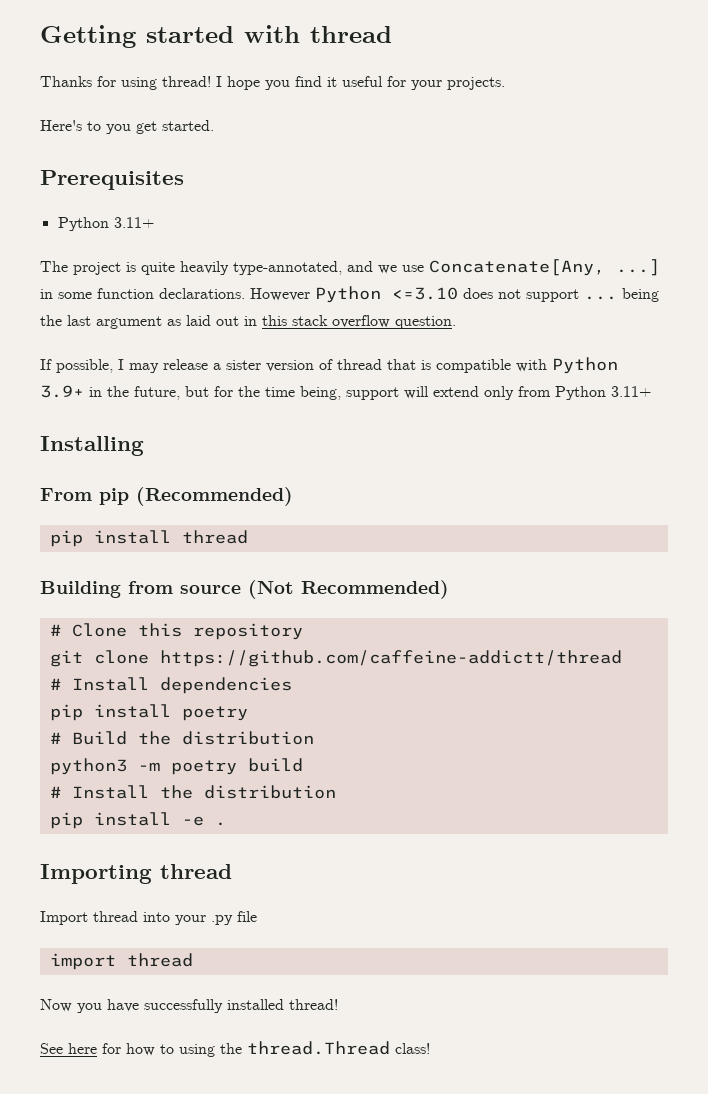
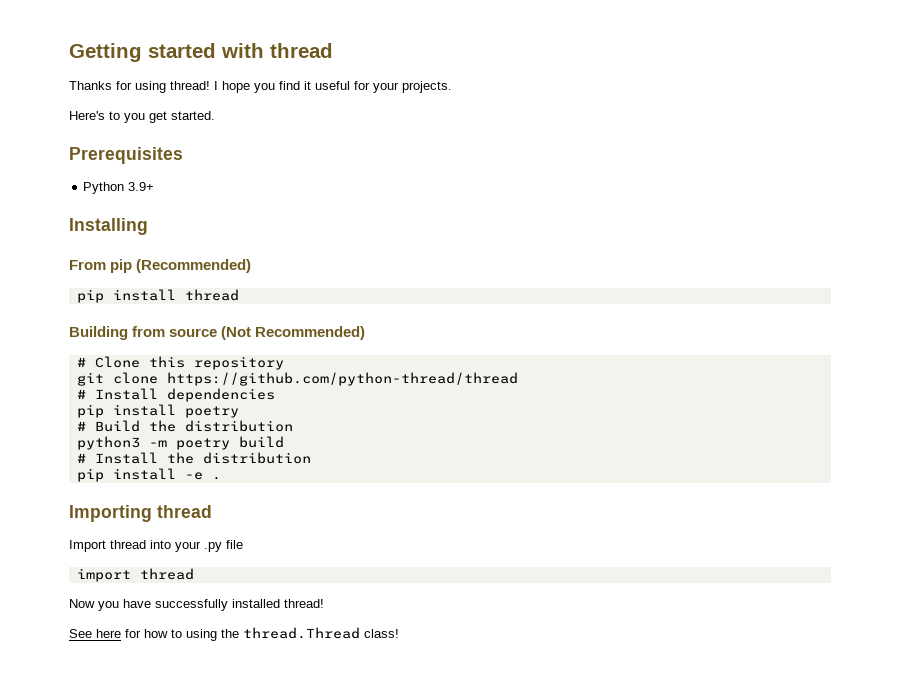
  Prerequisites
- Python 3.11+
- The project is quite heavily type-annotated, and we use Concatenate[Any, ...] in some function declarations. However Python <=3.10 does not support ... being the last argument as laid out in this stack overflow question.
- If possible, I may release a sister version of thread that is compatible with Python 3.9+ in the future, but for the time being, support will extend only from Python 3.11+
+ Python 3.9+
- git clone https://github.com/caffeine-addictt/thread
+ git clone https://github.com/python-thread/thread

